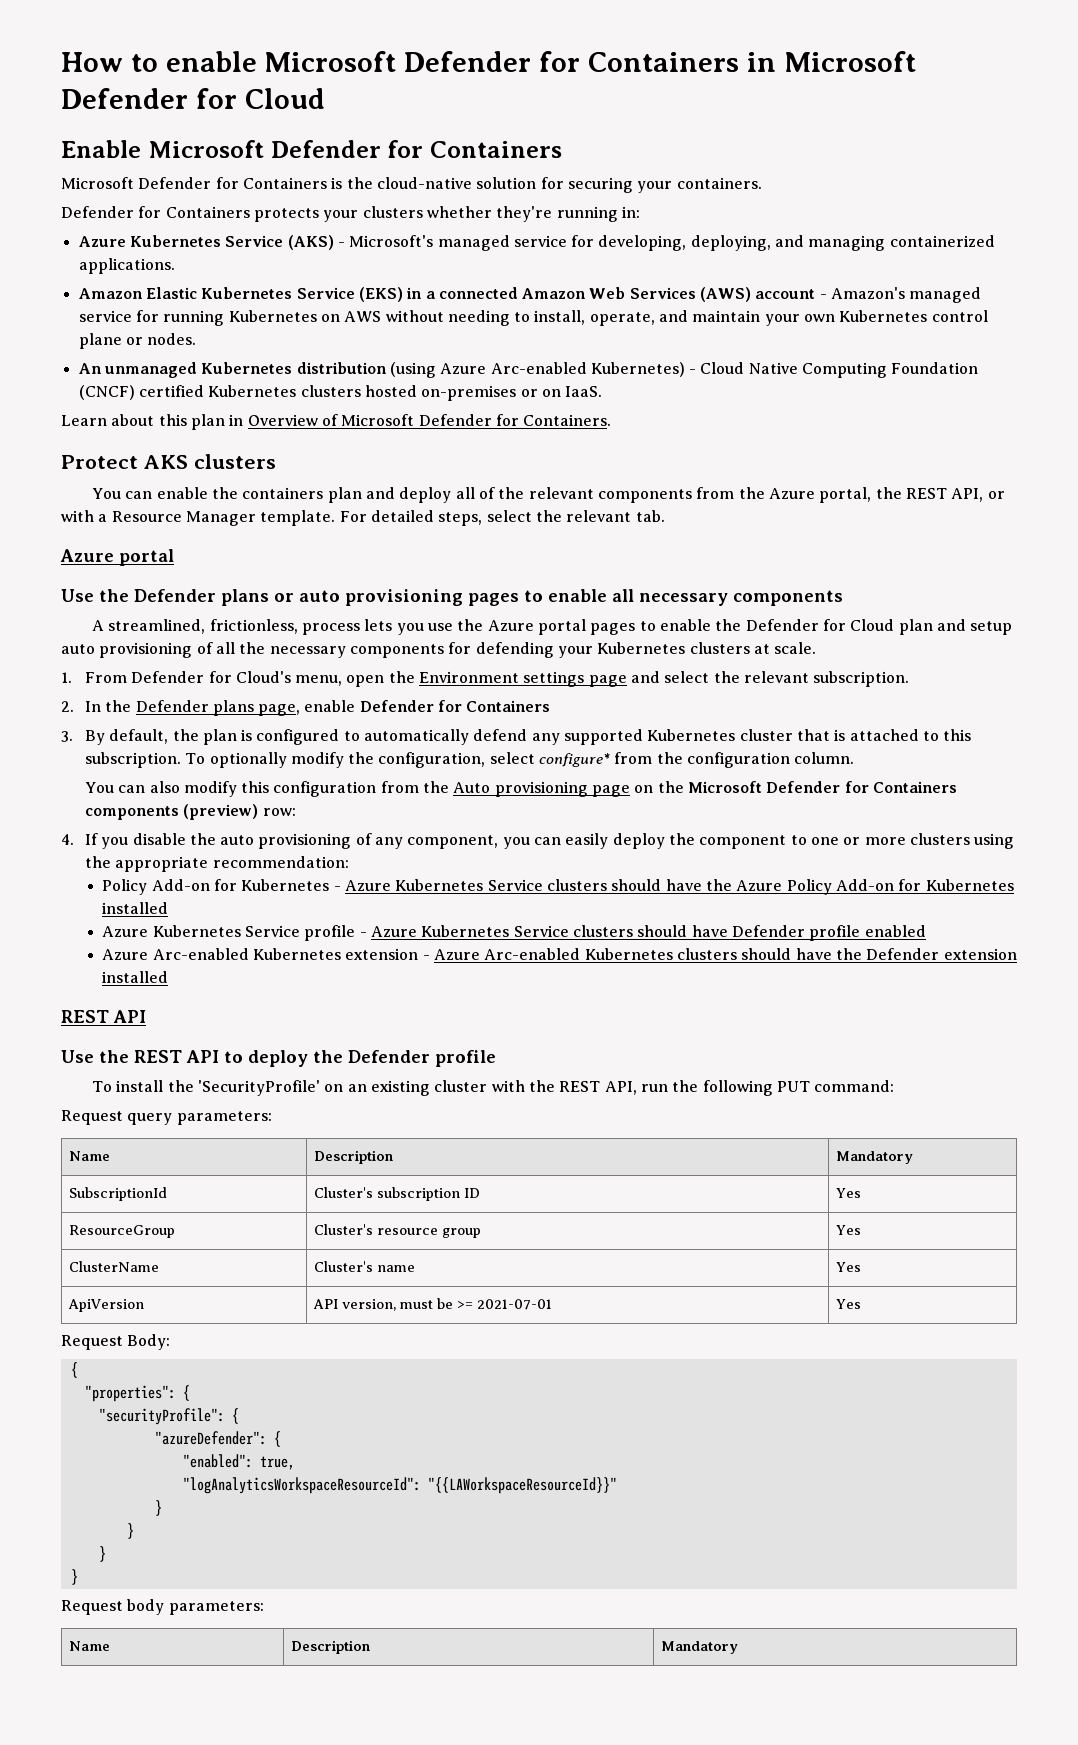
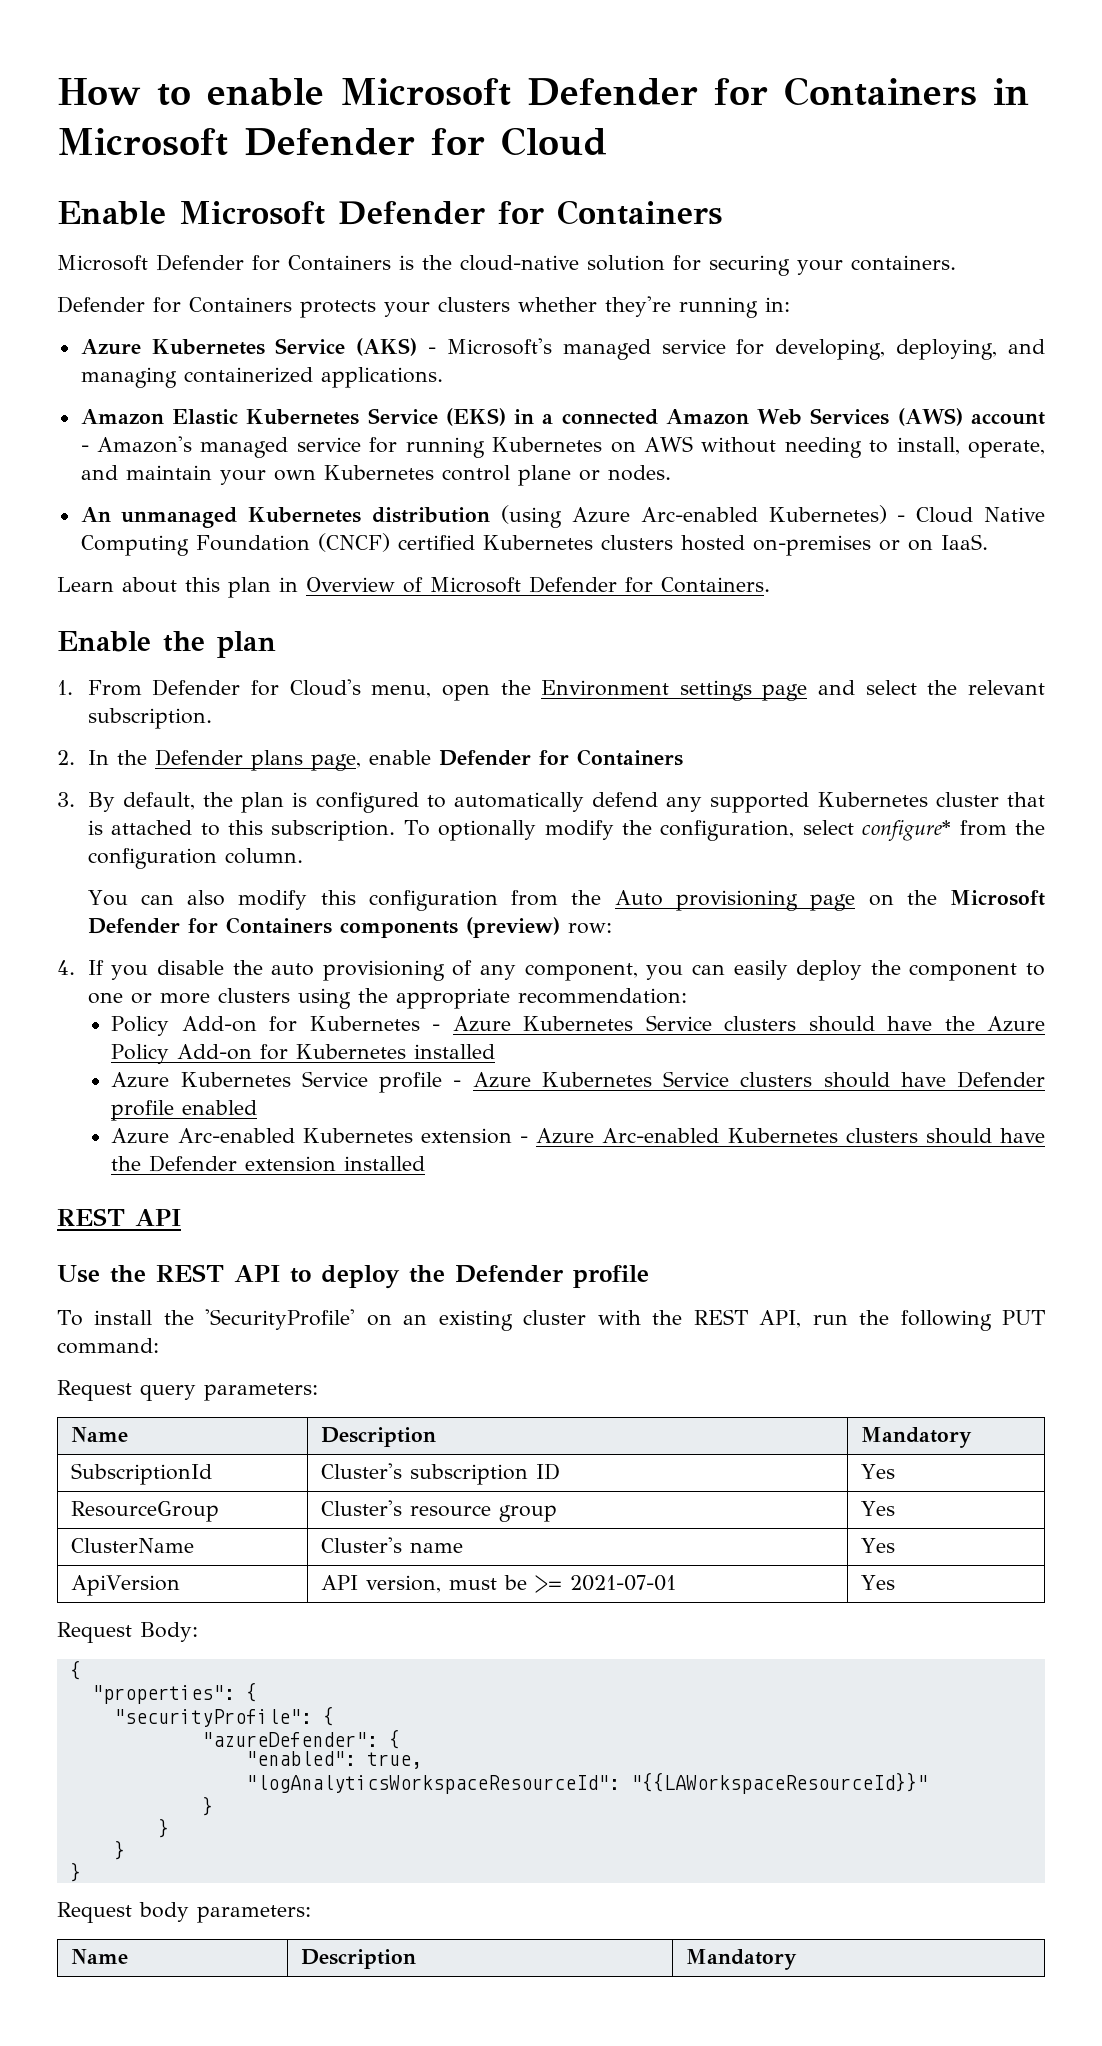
- Protect AKS clusters
- You can enable the containers plan and deploy all of the relevant components from the Azure portal, the REST API, or with a Resource Manager template. For detailed steps, select the relevant tab.
- Azure portal
- Use the Defender plans or auto provisioning pages to enable all necessary components
- A streamlined, frictionless, process lets you use the Azure portal pages to enable the Defender for Cloud plan and setup auto provisioning of all the necessary components for defending your Kubernetes clusters at scale.
+ Enable the plan

